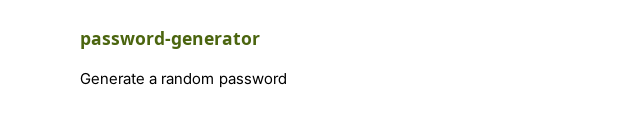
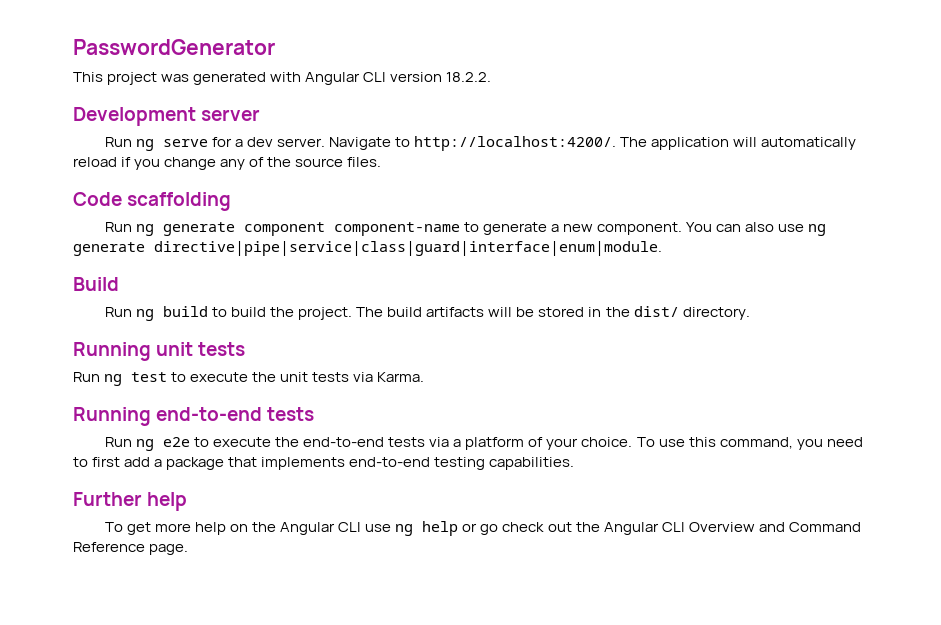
- password-generator
- Generate a random password
+ PasswordGenerator
+ This project was generated with Angular CLI version 18.2.2.
+ Development server
+ Run ng serve for a dev server. Navigate to http://localhost:4200/. The application will automatically reload if you change any of the source files.
+ Code scaffolding
+ Run ng generate component component-name to generate a new component. You can also use ng generate directive|pipe|service|class|guard|interface|enum|module.
+ Build
+ Run ng build to build the project. The build artifacts will be stored in the dist/ directory.
+ Running unit tests
+ Run ng test to execute the unit tests via Karma.
+ Running end-to-end tests
+ Run ng e2e to execute the end-to-end tests via a platform of your choice. To use this command, you need to first add a package that implements end-to-end testing capabilities.
+ Further help
+ To get more help on the Angular CLI use ng help or go check out the Angular CLI Overview and Command Reference page.

